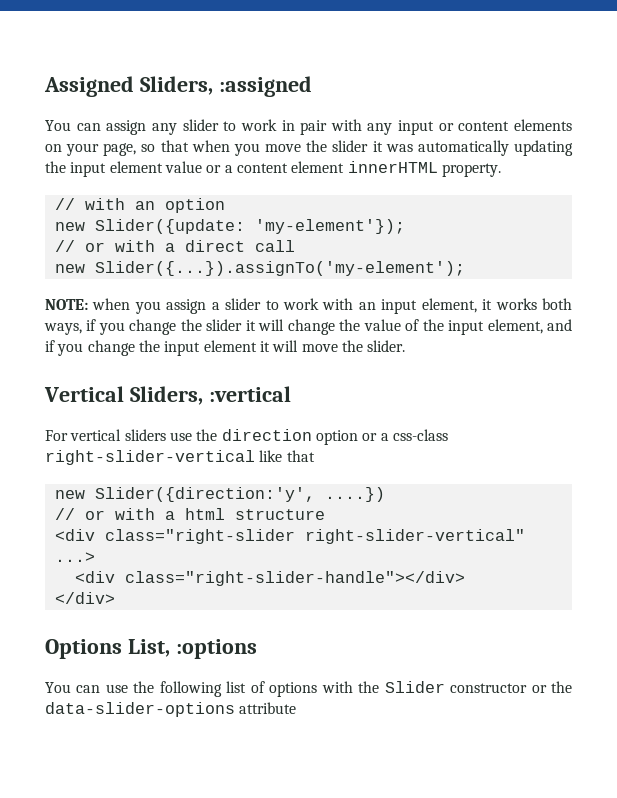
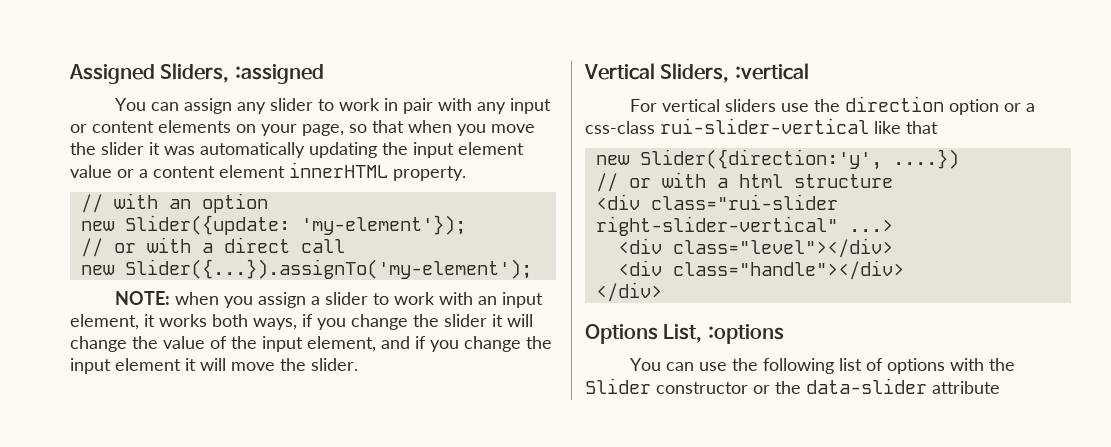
- For vertical sliders use the direction option or a css-class right-slider-vertical like that
+ For vertical sliders use the direction option or a css-class rui-slider-vertical like that
- <div class="right-slider right-slider-vertical" ...>
+ <div class="rui-slider right-slider-vertical" ...>
- <div class="right-slider-handle"></div>
+ <div class="level"></div>
+ <div class="handle"></div>
- You can use the following list of options with the Slider constructor or the data-slider-options attribute
+ You can use the following list of options with the Slider constructor or the data-slider attribute

